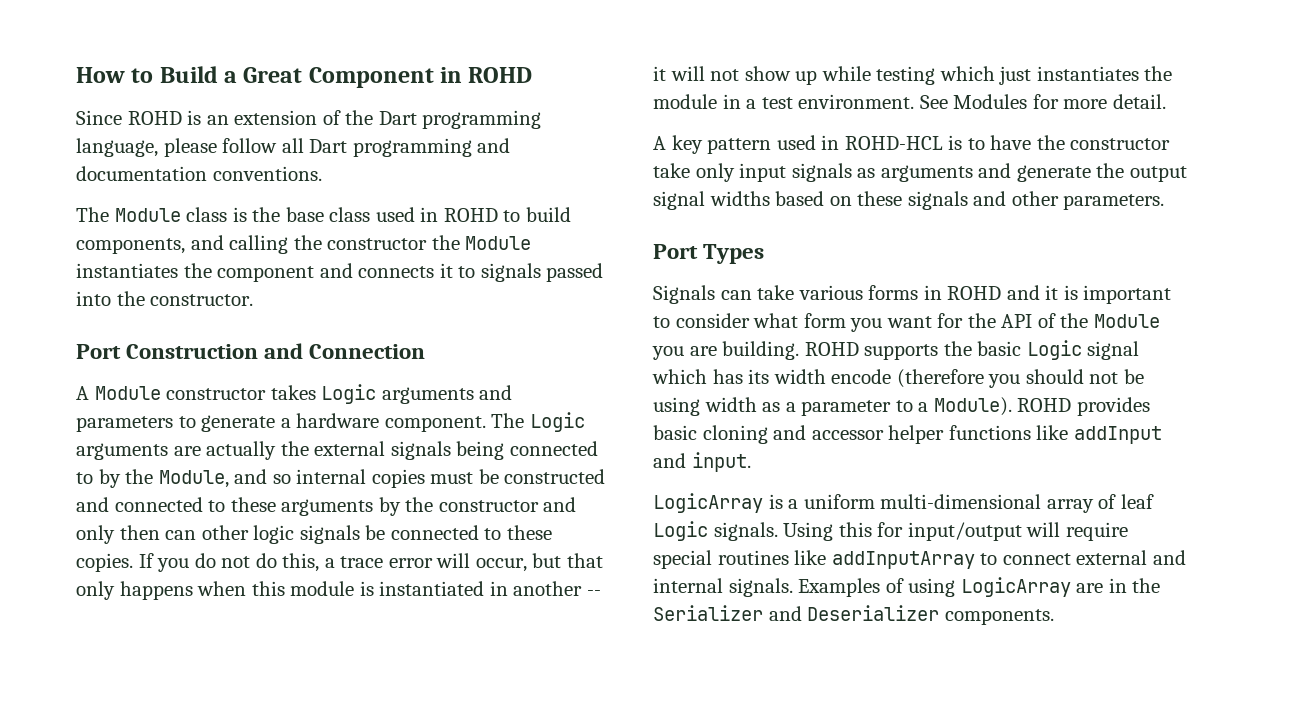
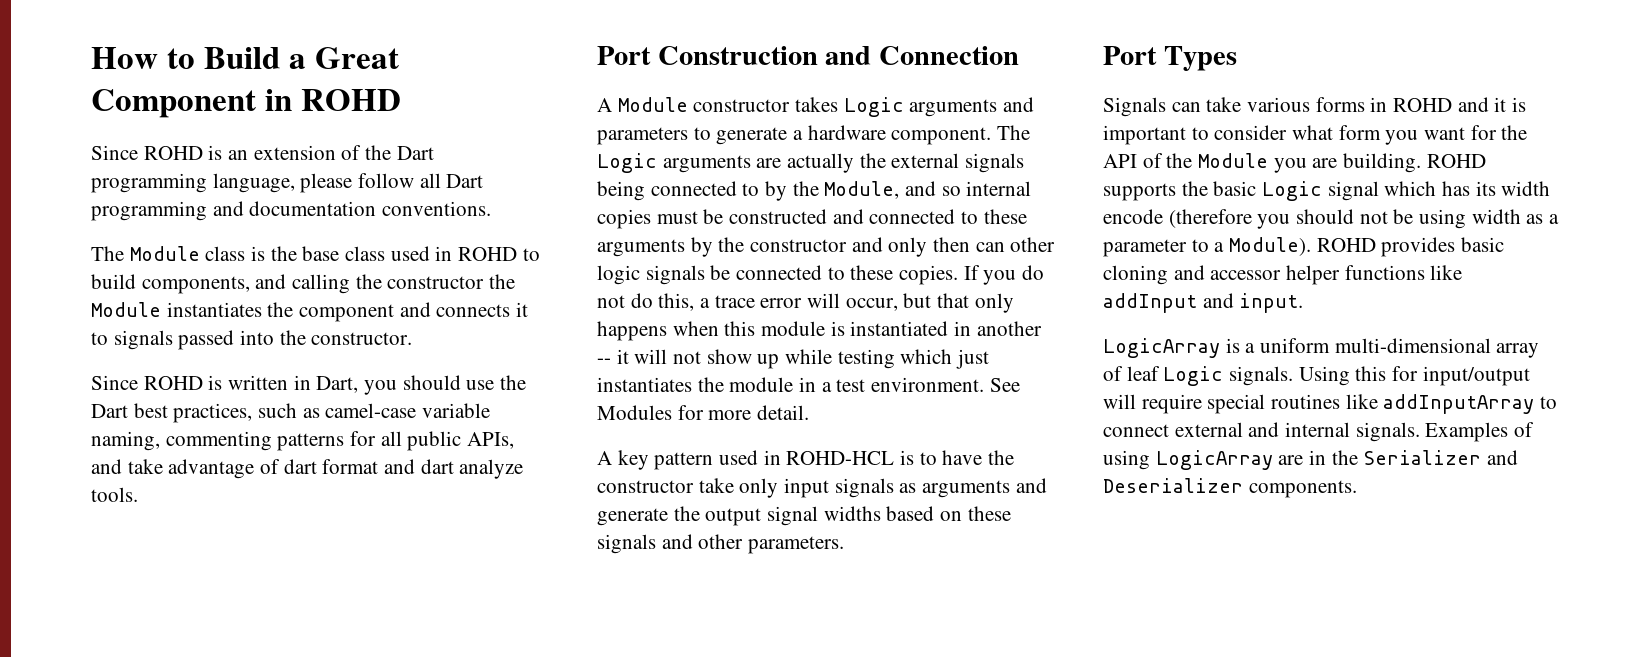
+ Since ROHD is written in Dart, you should use the Dart best practices, such as camel-case variable naming, commenting patterns for all public APIs, and take advantage of dart format and dart analyze tools.

